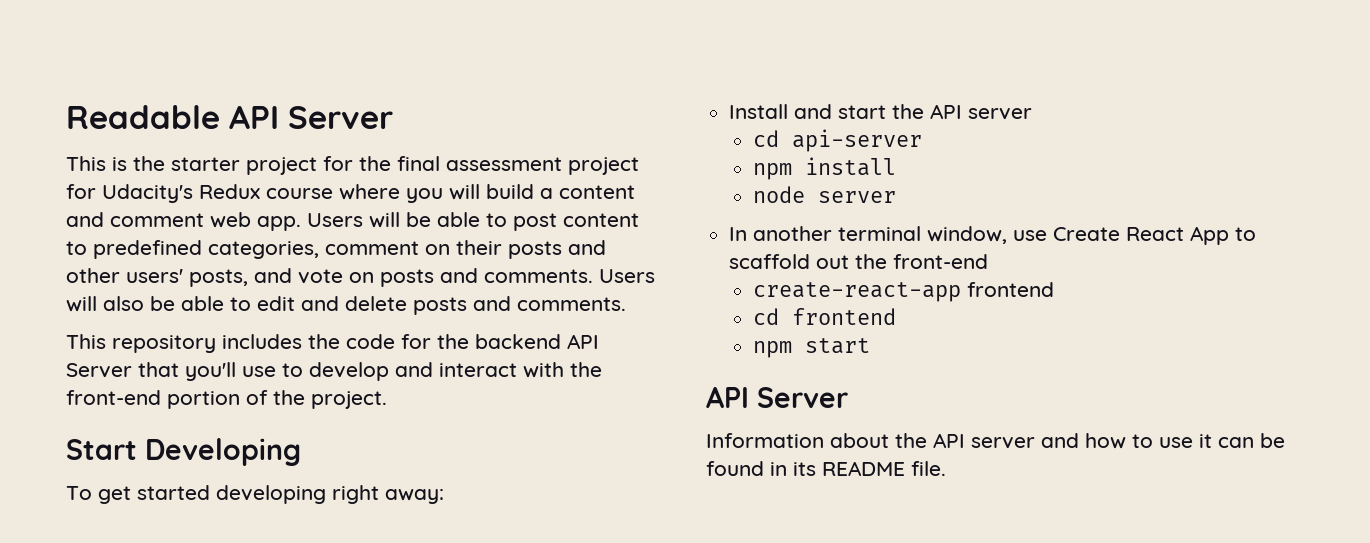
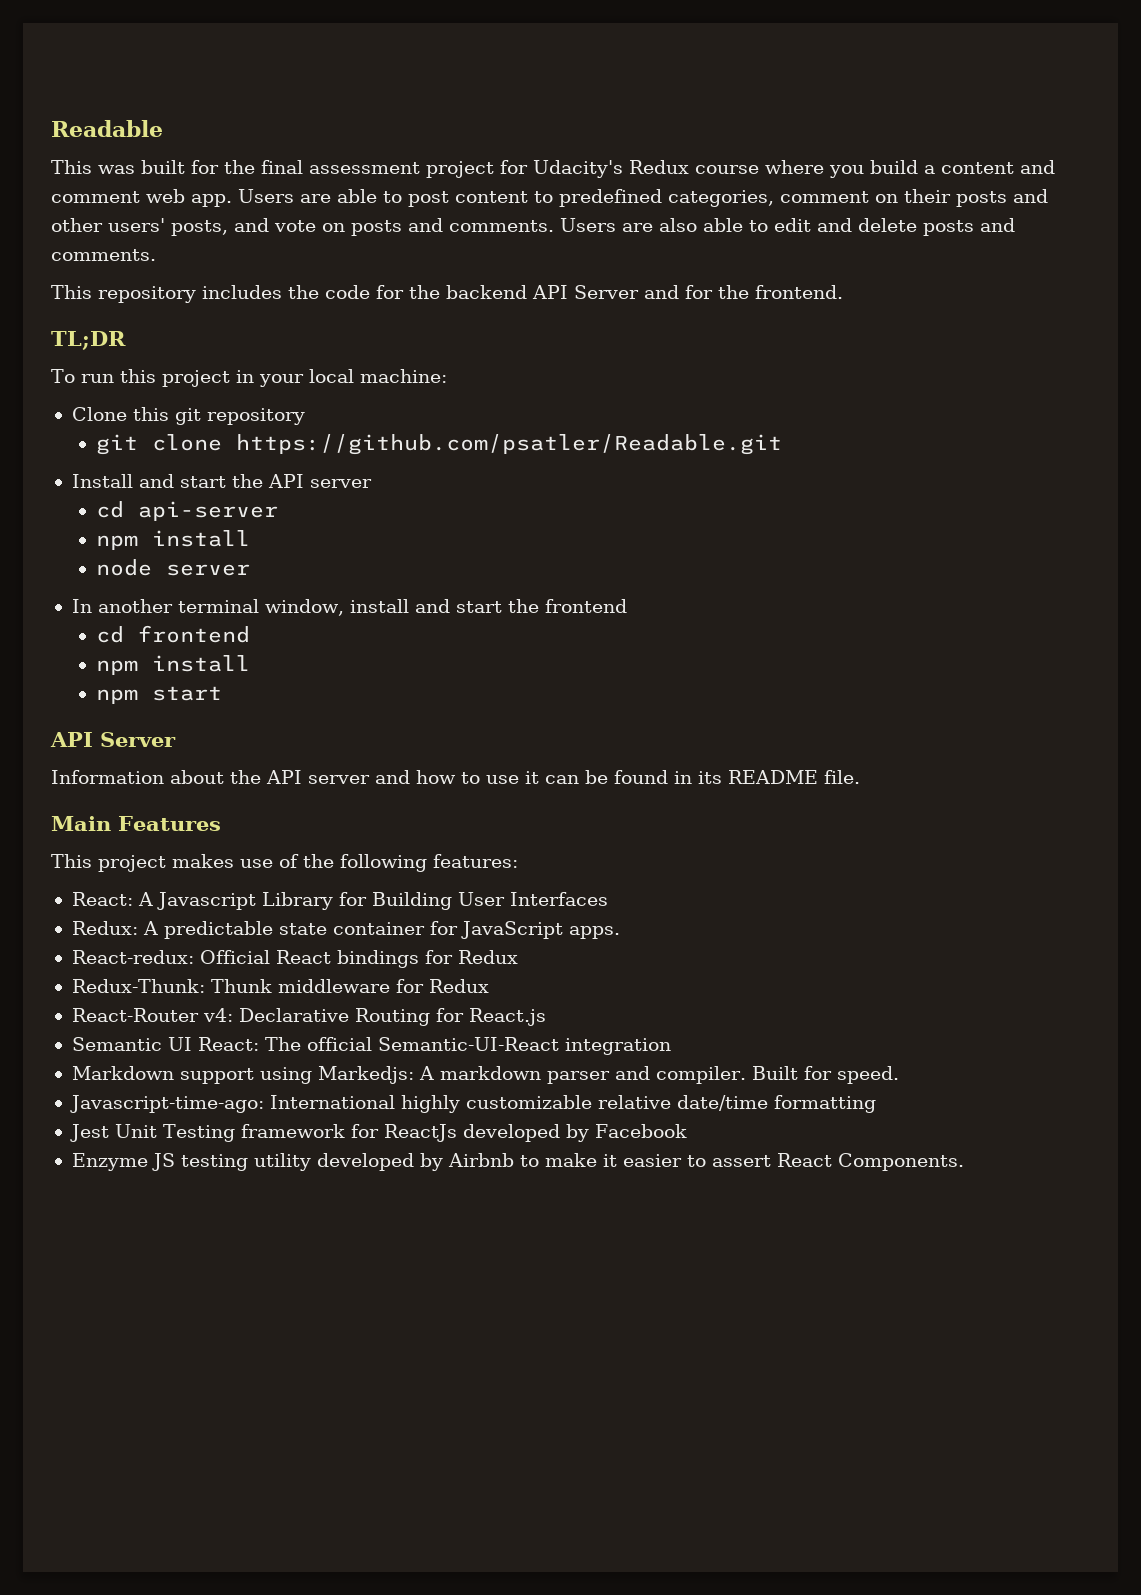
- Readable API Server
- This is the starter project for the final assessment project for Udacity's Redux course where you will build a content and comment web app.
+ Readable
+ This was built for the final assessment project for Udacity's Redux course where you build a content and comment web app.
- Users will be able to post content to predefined categories, comment on their posts and other users' posts, and vote on posts and comments.
+ Users are able to post content to predefined categories, comment on their posts and other users' posts, and vote on posts and comments.
- Users will also be able to edit and delete posts and comments.
+ Users are also able to edit and delete posts and comments.
- This repository includes the code for the backend API Server that you'll use to develop and interact with the front-end portion of the project.
- Start Developing
- To get started developing right away:
+ This repository includes the code for the backend API Server and for the frontend.
+ TL;DR
+ To run this project in your local machine:
+ Clone this git repository
+ git clone https://github.com/psatler/Readable.git
- In another terminal window, use Create React App to scaffold out the front-end
- create-react-app frontend
+ In another terminal window, install and start the frontend
  cd frontend
+ npm install
+ Main Features
+ This project makes use of the following features:
+ React: A Javascript Library for Building User Interfaces
+ Redux: A predictable state container for JavaScript apps.
+ React-redux: Official React bindings for Redux
+ Redux-Thunk: Thunk middleware for Redux
+ React-Router v4: Declarative Routing for React.js
+ Semantic UI React: The official Semantic-UI-React integration
+ Markdown support using Markedjs: A markdown parser and compiler. Built for speed.
+ Javascript-time-ago: International highly customizable relative date/time formatting
+ Jest Unit Testing framework for ReactJs developed by Facebook
+ Enzyme JS testing utility developed by Airbnb to make it easier to assert React Components.

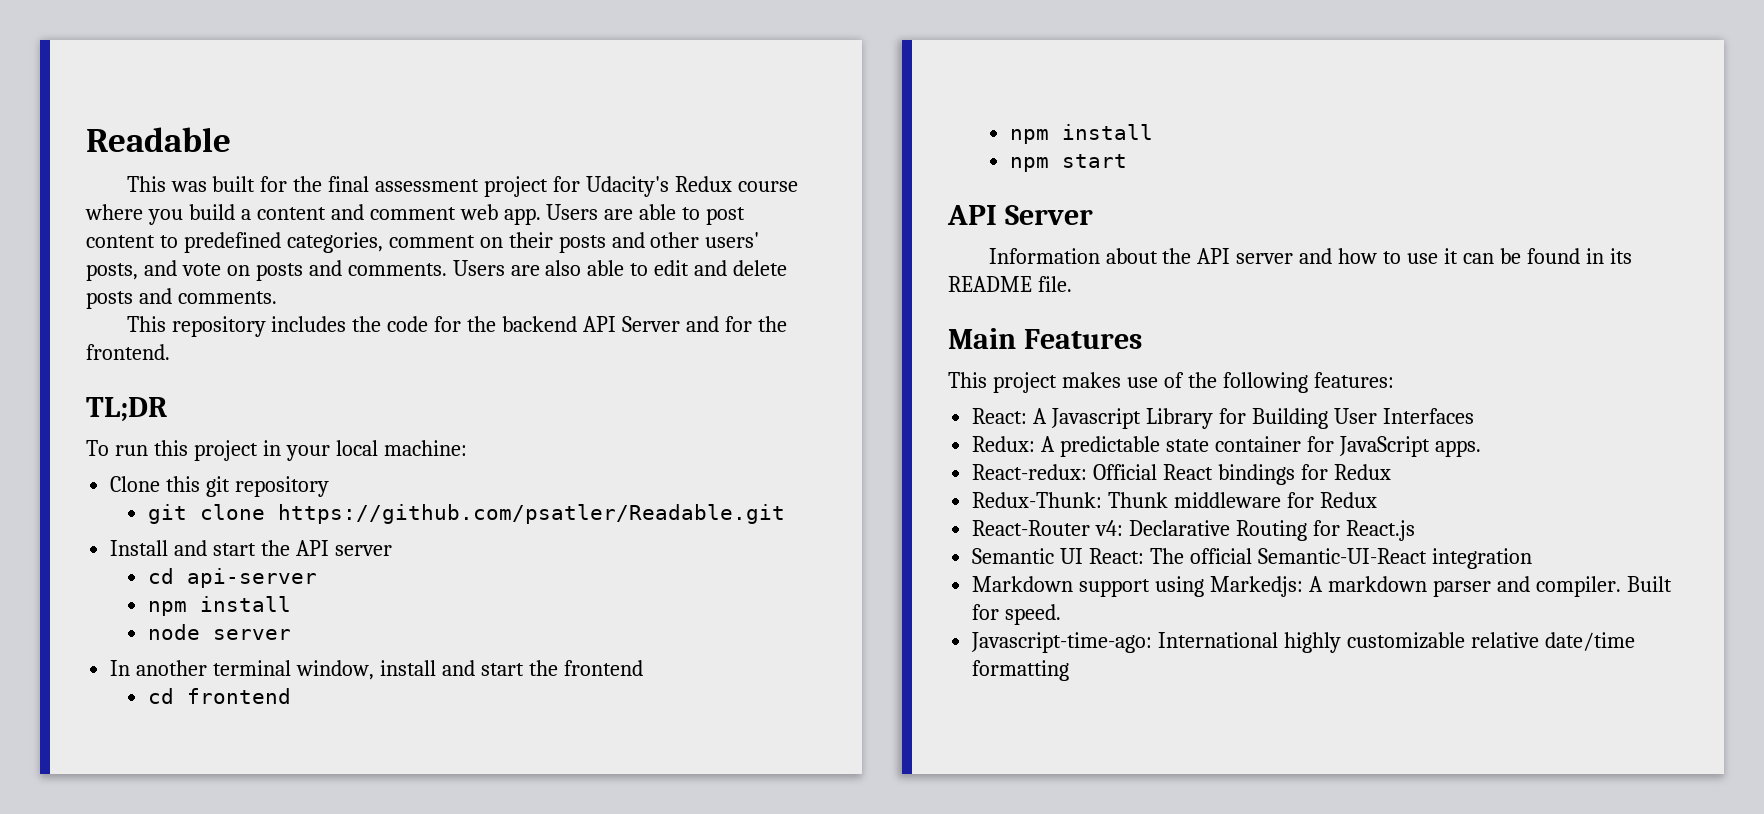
- Jest Unit Testing framework for ReactJs developed by Facebook
- Enzyme JS testing utility developed by Airbnb to make it easier to assert React Components.

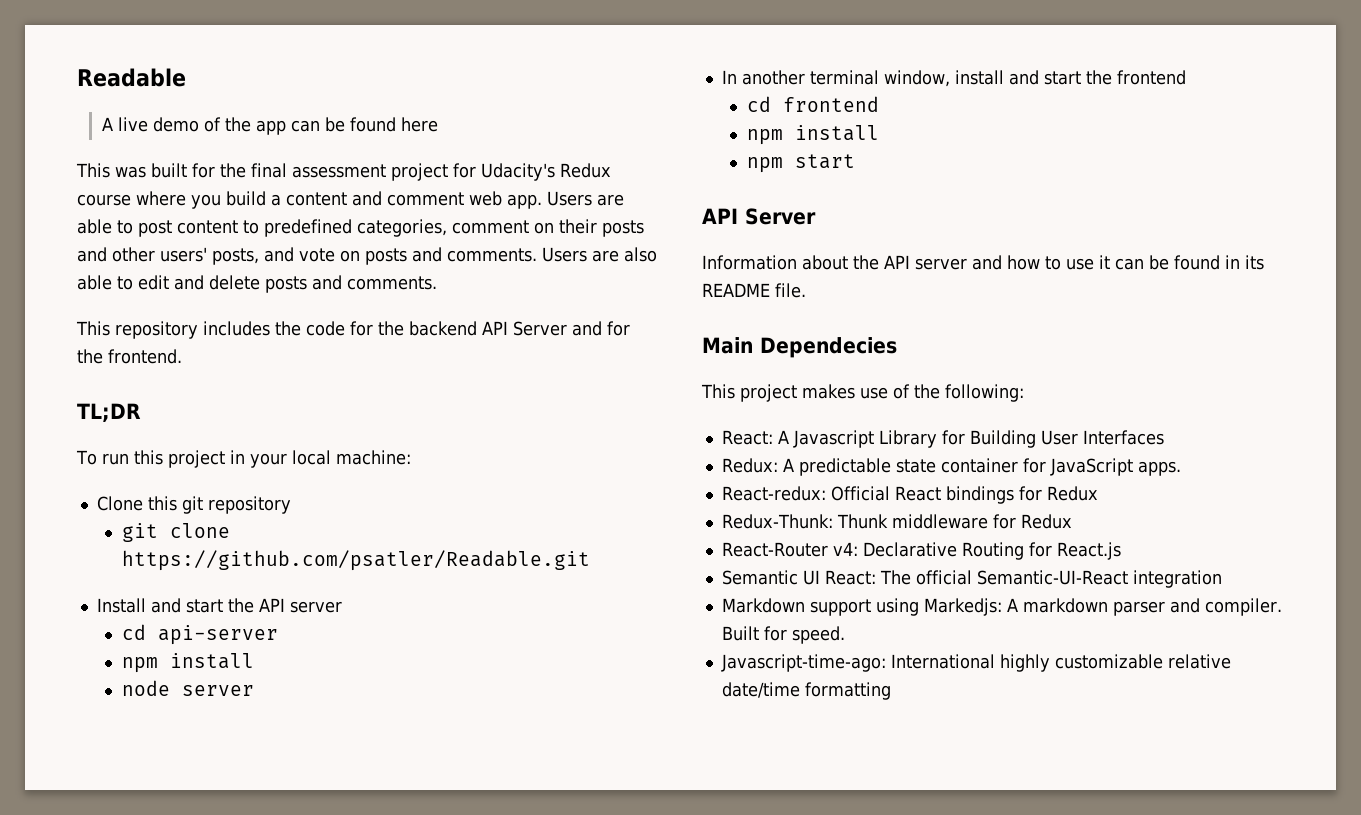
+ A live demo of the app can be found here
- Main Features
+ Main Dependecies
- This project makes use of the following features:
+ This project makes use of the following:

